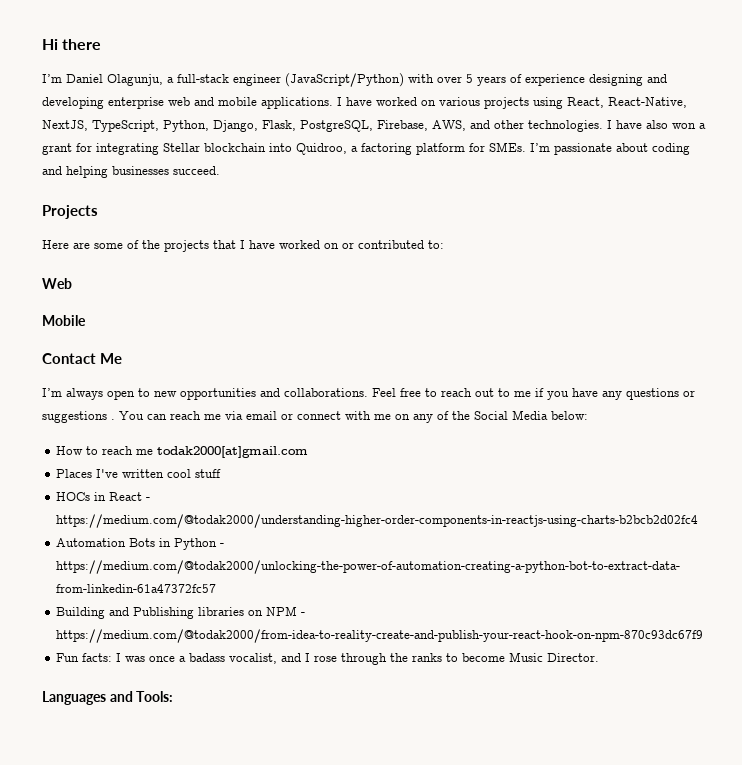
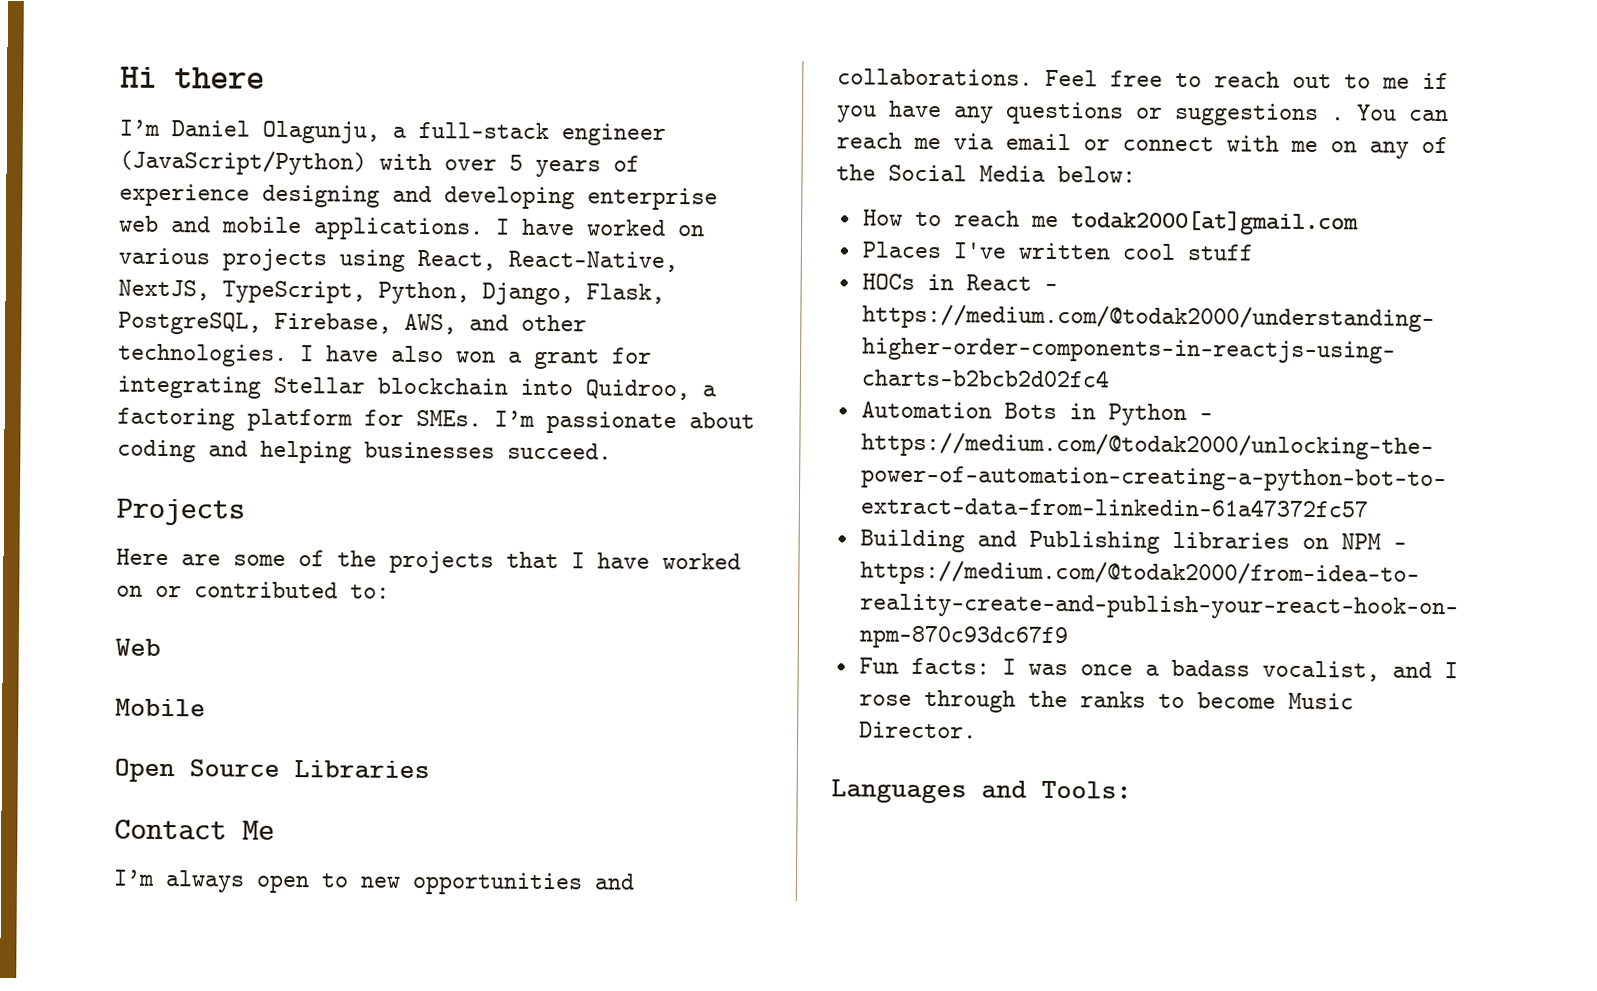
+ Open Source Libraries

